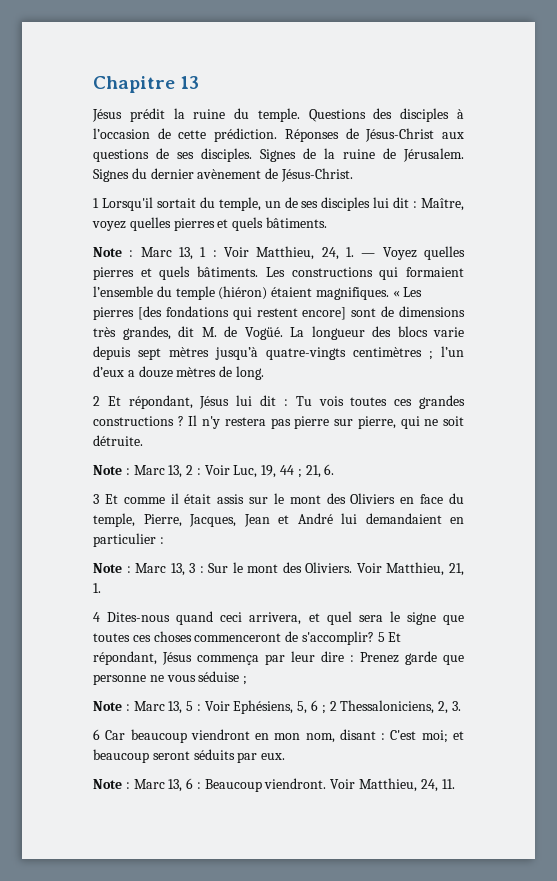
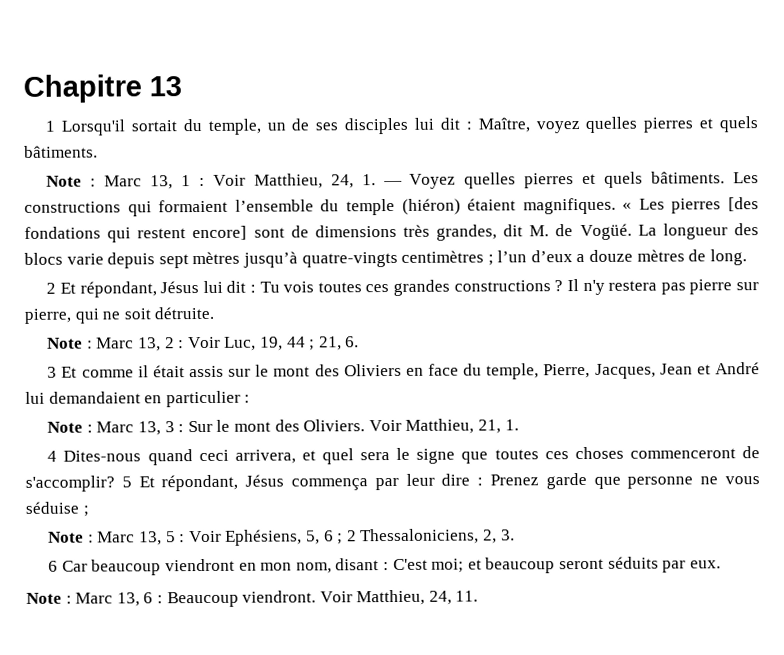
- Jésus prédit la ruine du temple. Questions des disciples à l’occasion de cette prédiction. Réponses de Jésus-Christ aux questions de ses disciples. Signes de la ruine de Jérusalem. Signes du dernier avènement de Jésus-Christ.

